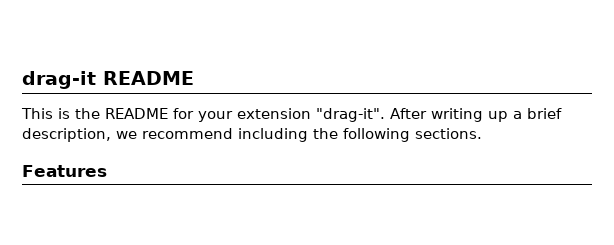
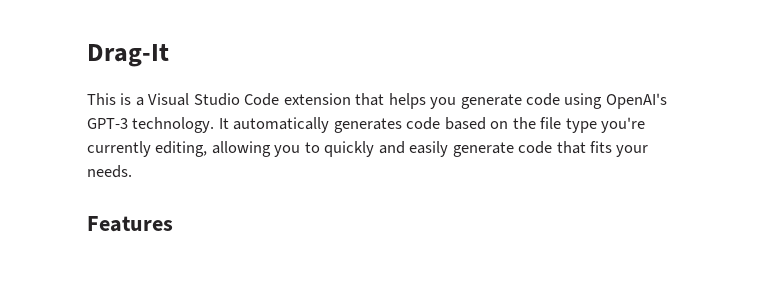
- drag-it README
+ Drag-It
- This is the README for your extension "drag-it". After writing up a brief description, we recommend including the following sections.
+ This is a Visual Studio Code extension that helps you generate code using OpenAI's GPT-3 technology. It automatically generates code based on the file type you're currently editing, allowing you to quickly and easily generate code that fits your needs.

